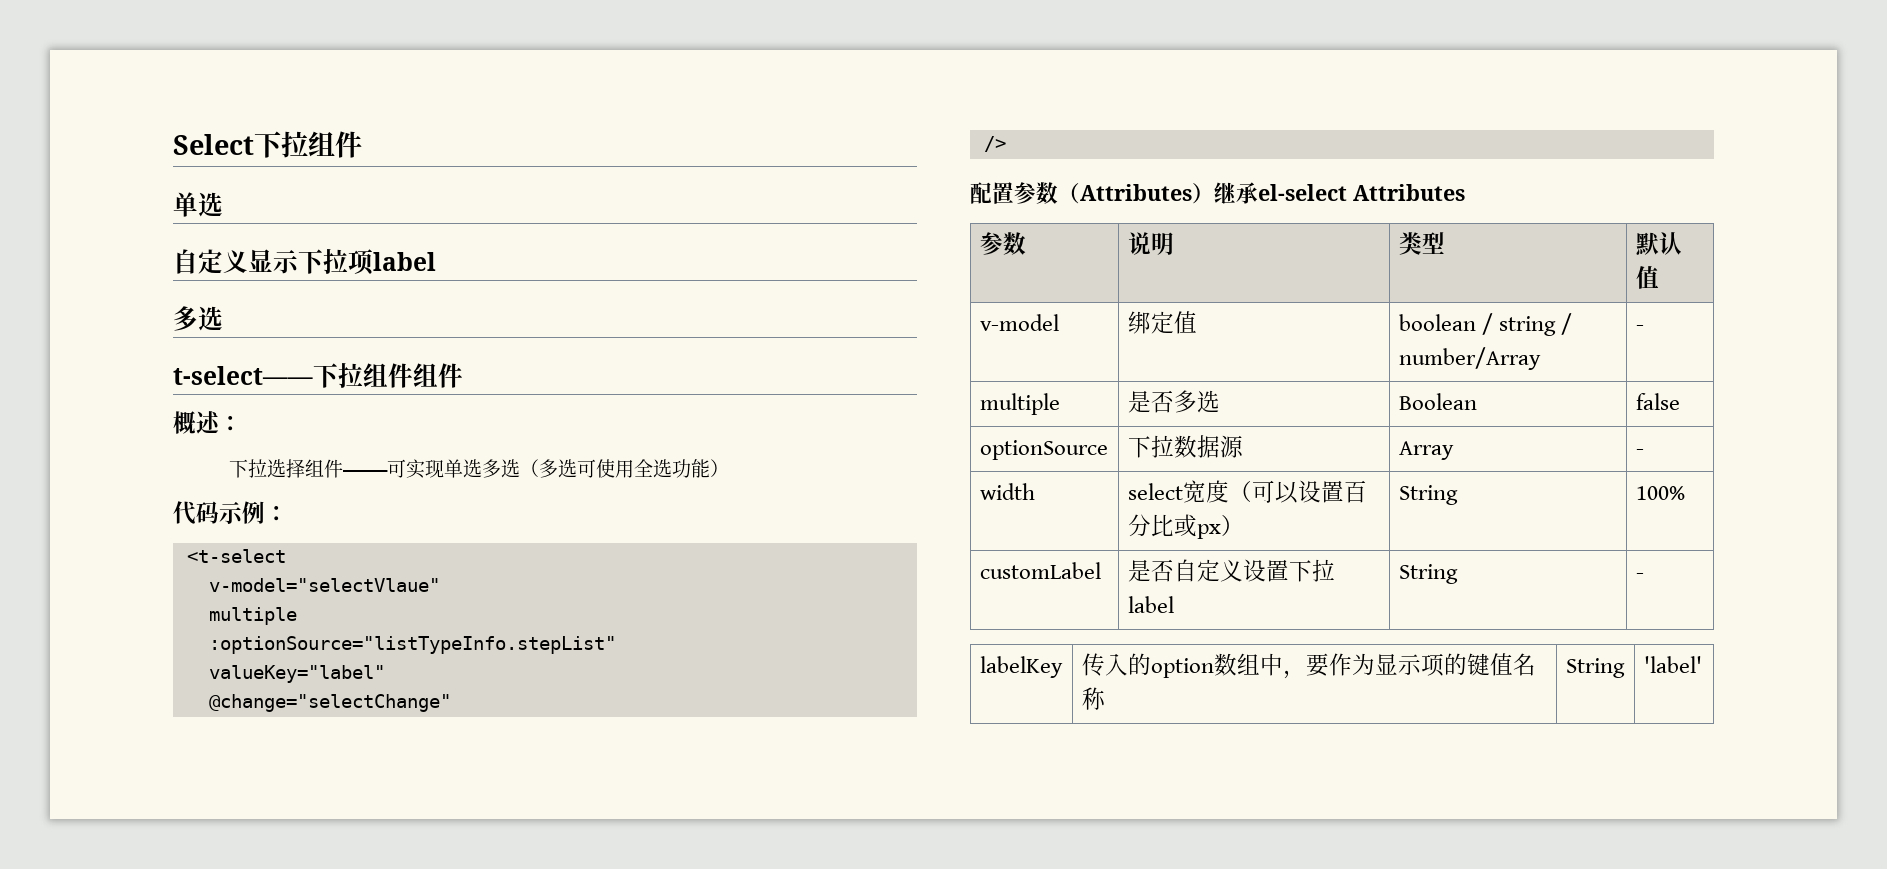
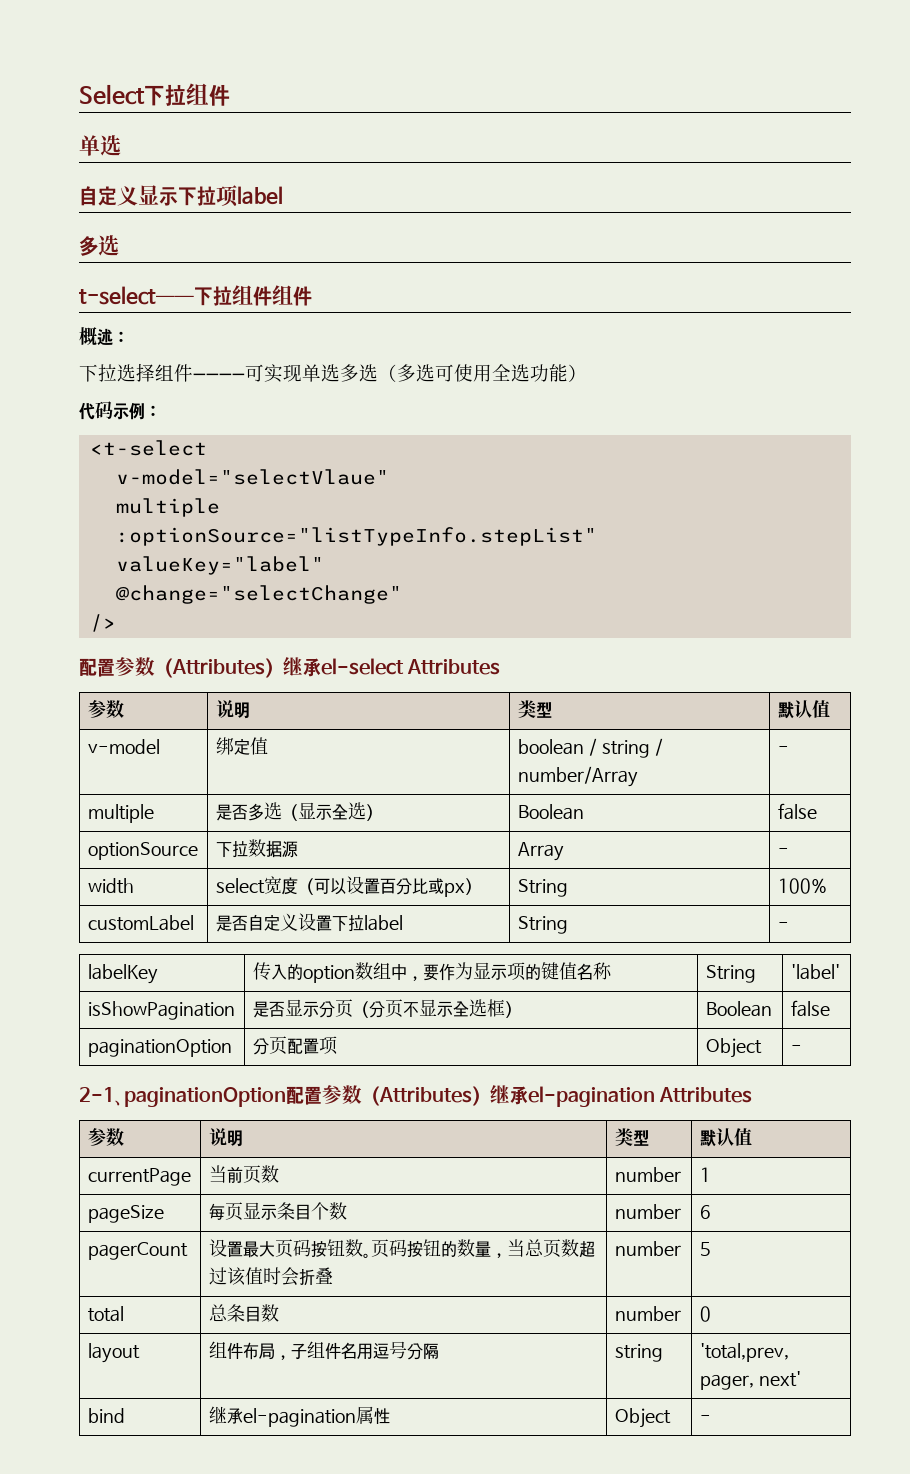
- multiple | 是否多选 | Boolean | false
+ multiple | 是否多选（显示全选） | Boolean | false
+ isShowPagination | 是否显示分页（分页不显示全选框） | Boolean | false
+ paginationOption | 分页配置项 | Object | -
+ 2-1、paginationOption配置参数（Attributes）继承el-pagination Attributes
+ 参数 | 说明 | 类型 | 默认值
+ currentPage | 当前页数 | number | 1
+ pageSize | 每页显示条目个数 | number | 6
+ pagerCount | 设置最大页码按钮数。页码按钮的数量，当总页数超过该值时会折叠 | number | 5
+ total | 总条目数 | number | 0
+ layout | 组件布局，子组件名用逗号分隔 | string | 'total,prev, pager, next'
+ bind | 继承el-pagination属性 | Object | -

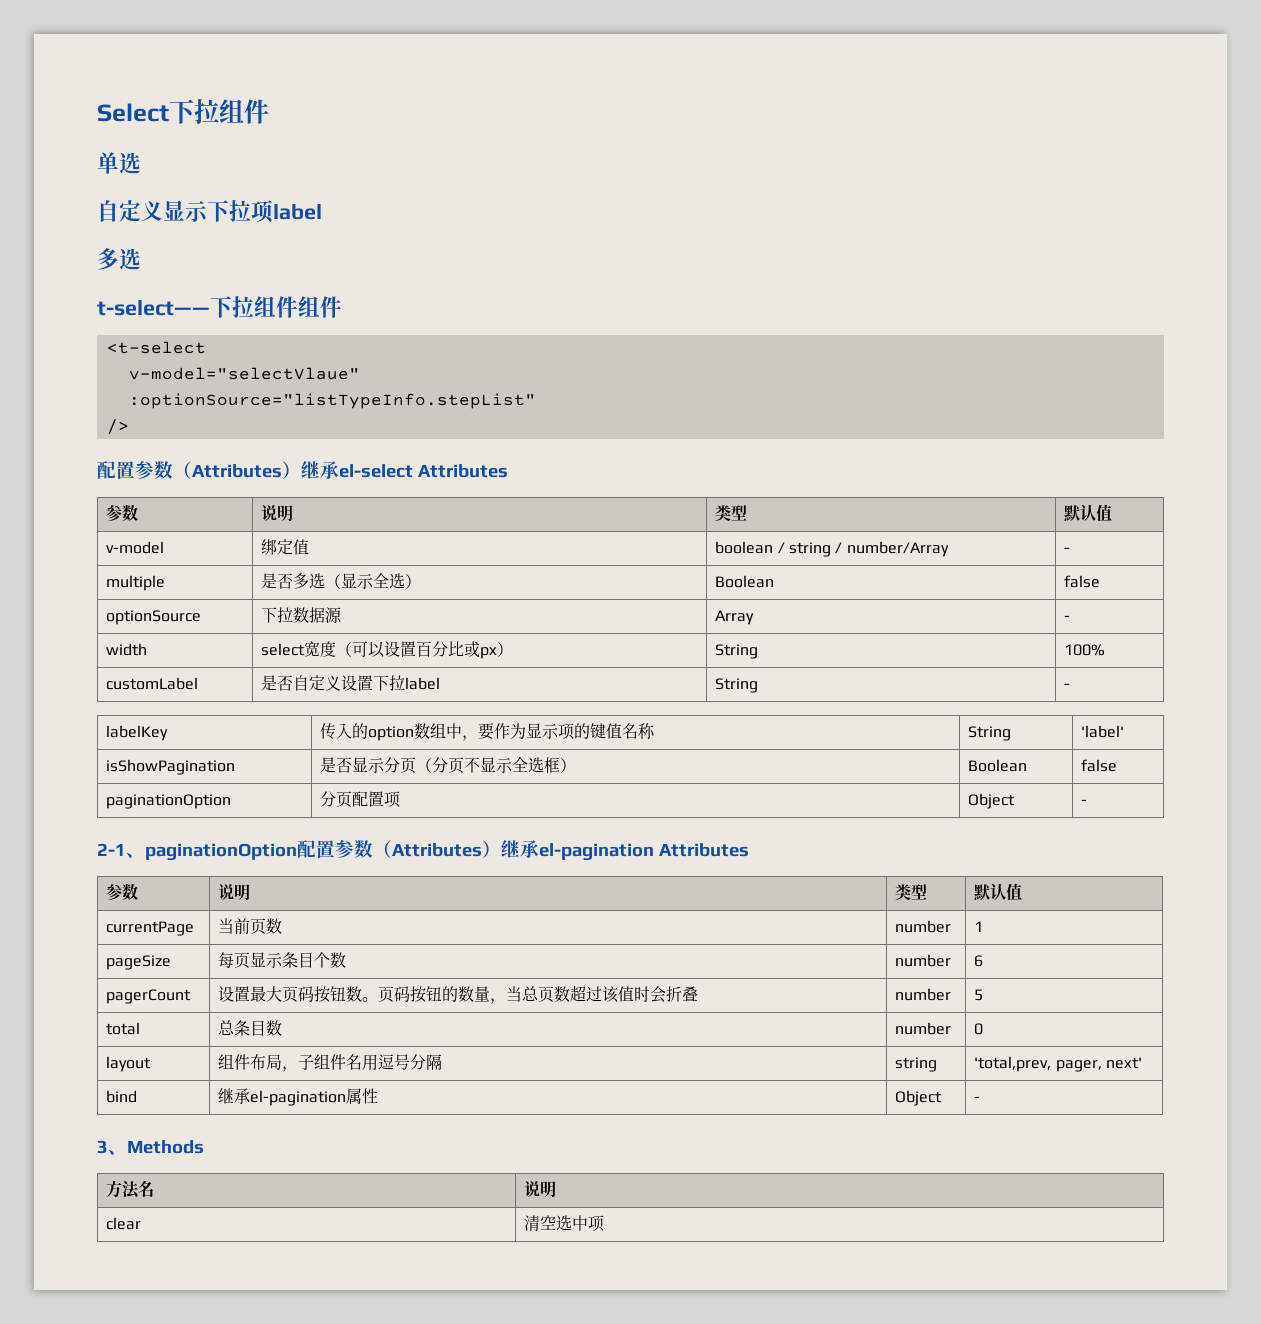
- 概述：
- 下拉选择组件————可实现单选多选（多选可使用全选功能）
- 代码示例：
  v-model="selectVlaue"
- multiple
- valueKey="label"
- @change="selectChange"
+ 3、Methods
+ 方法名 | 说明
+ clear | 清空选中项

